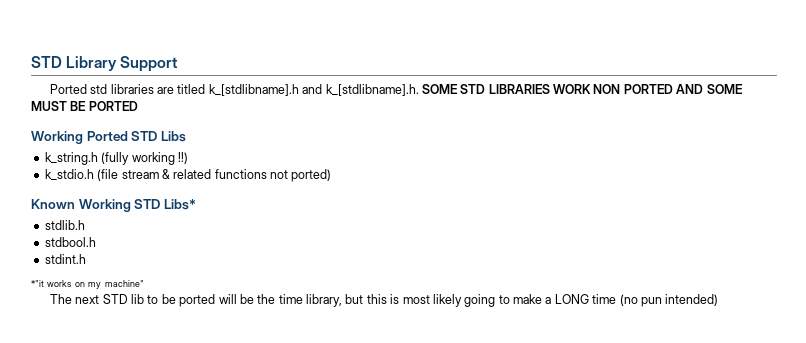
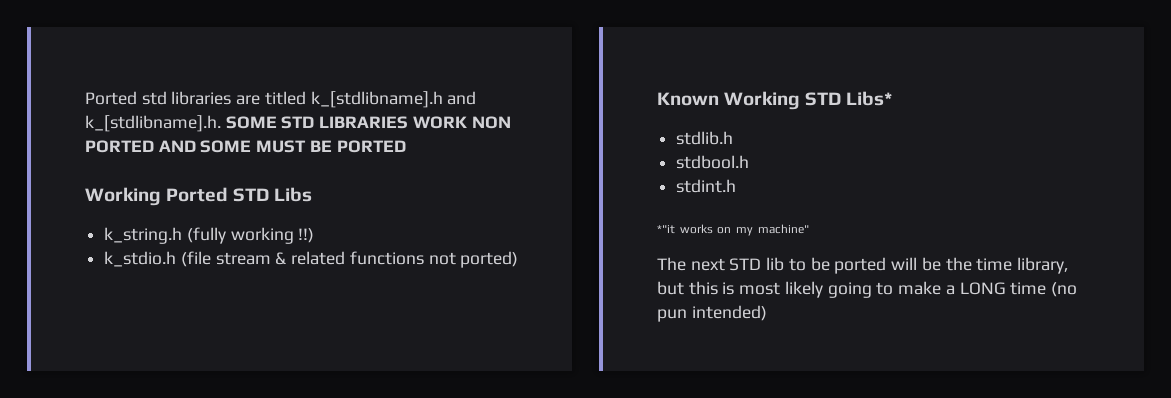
- STD Library Support

